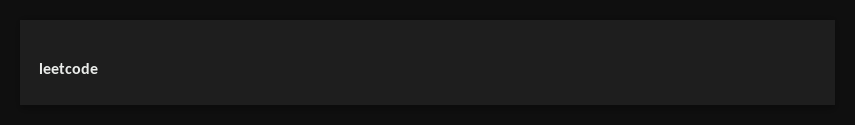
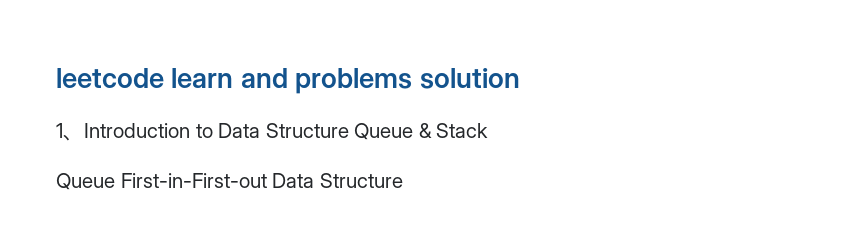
- leetcode
+ leetcode learn and problems solution
+ 1、Introduction to Data Structure Queue & Stack
+ Queue First-in-First-out Data Structure

